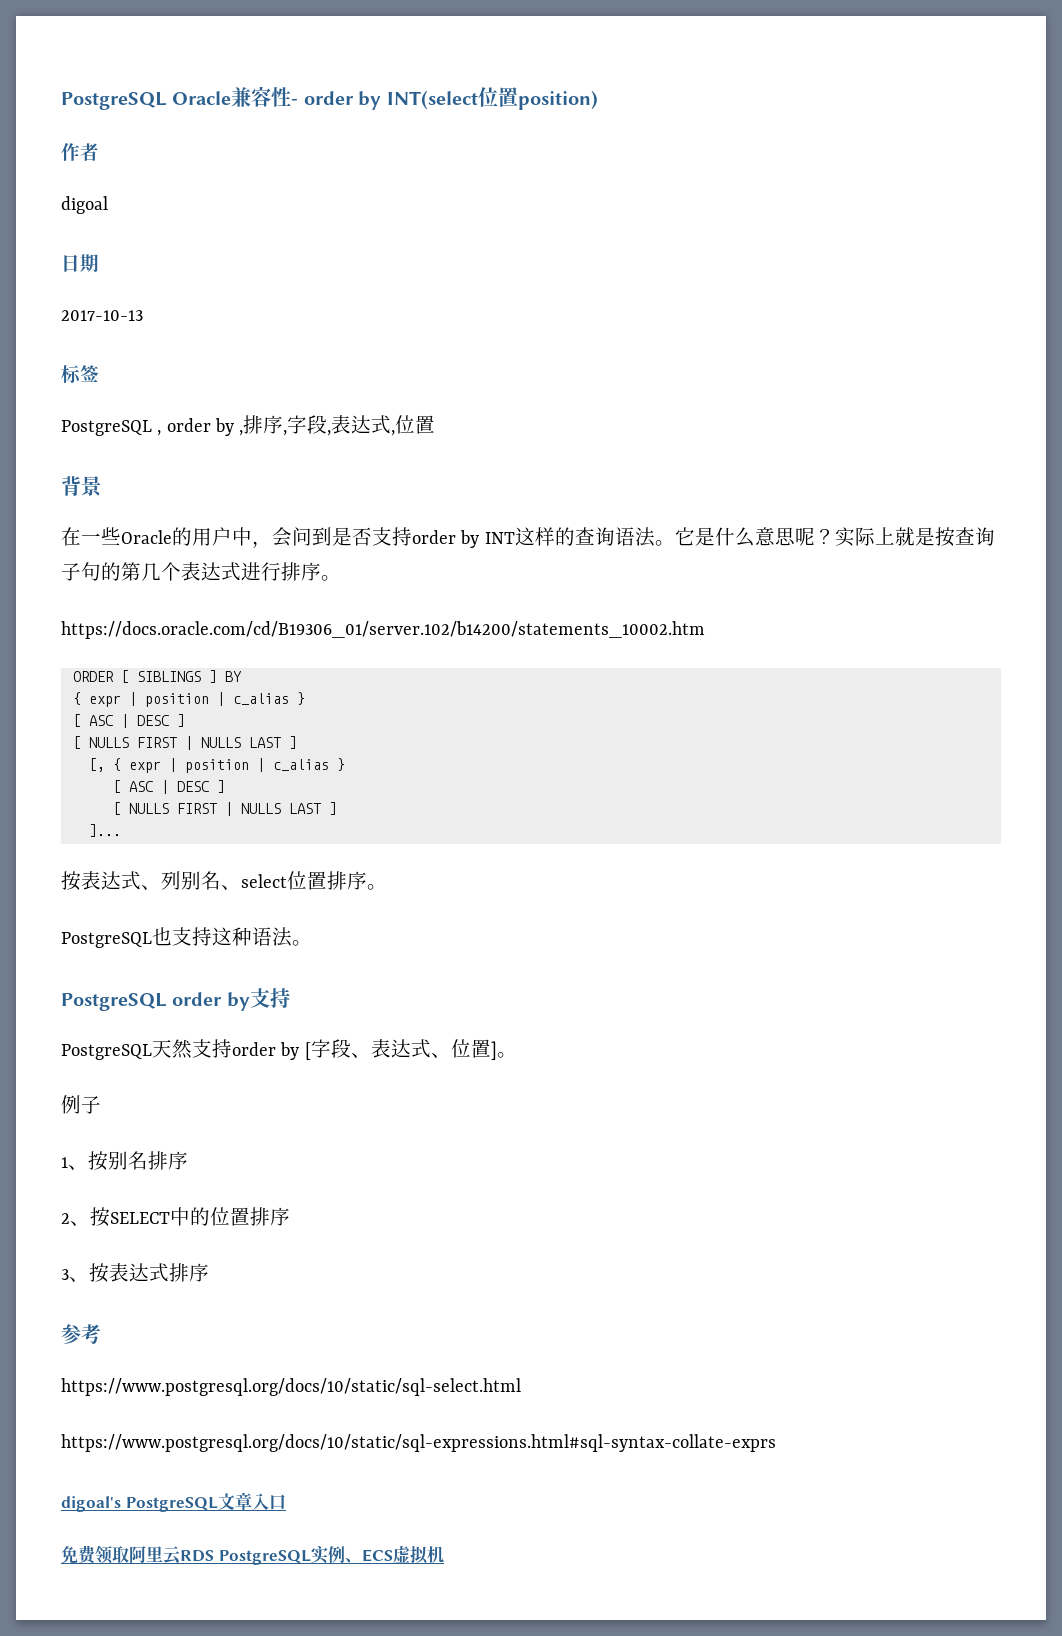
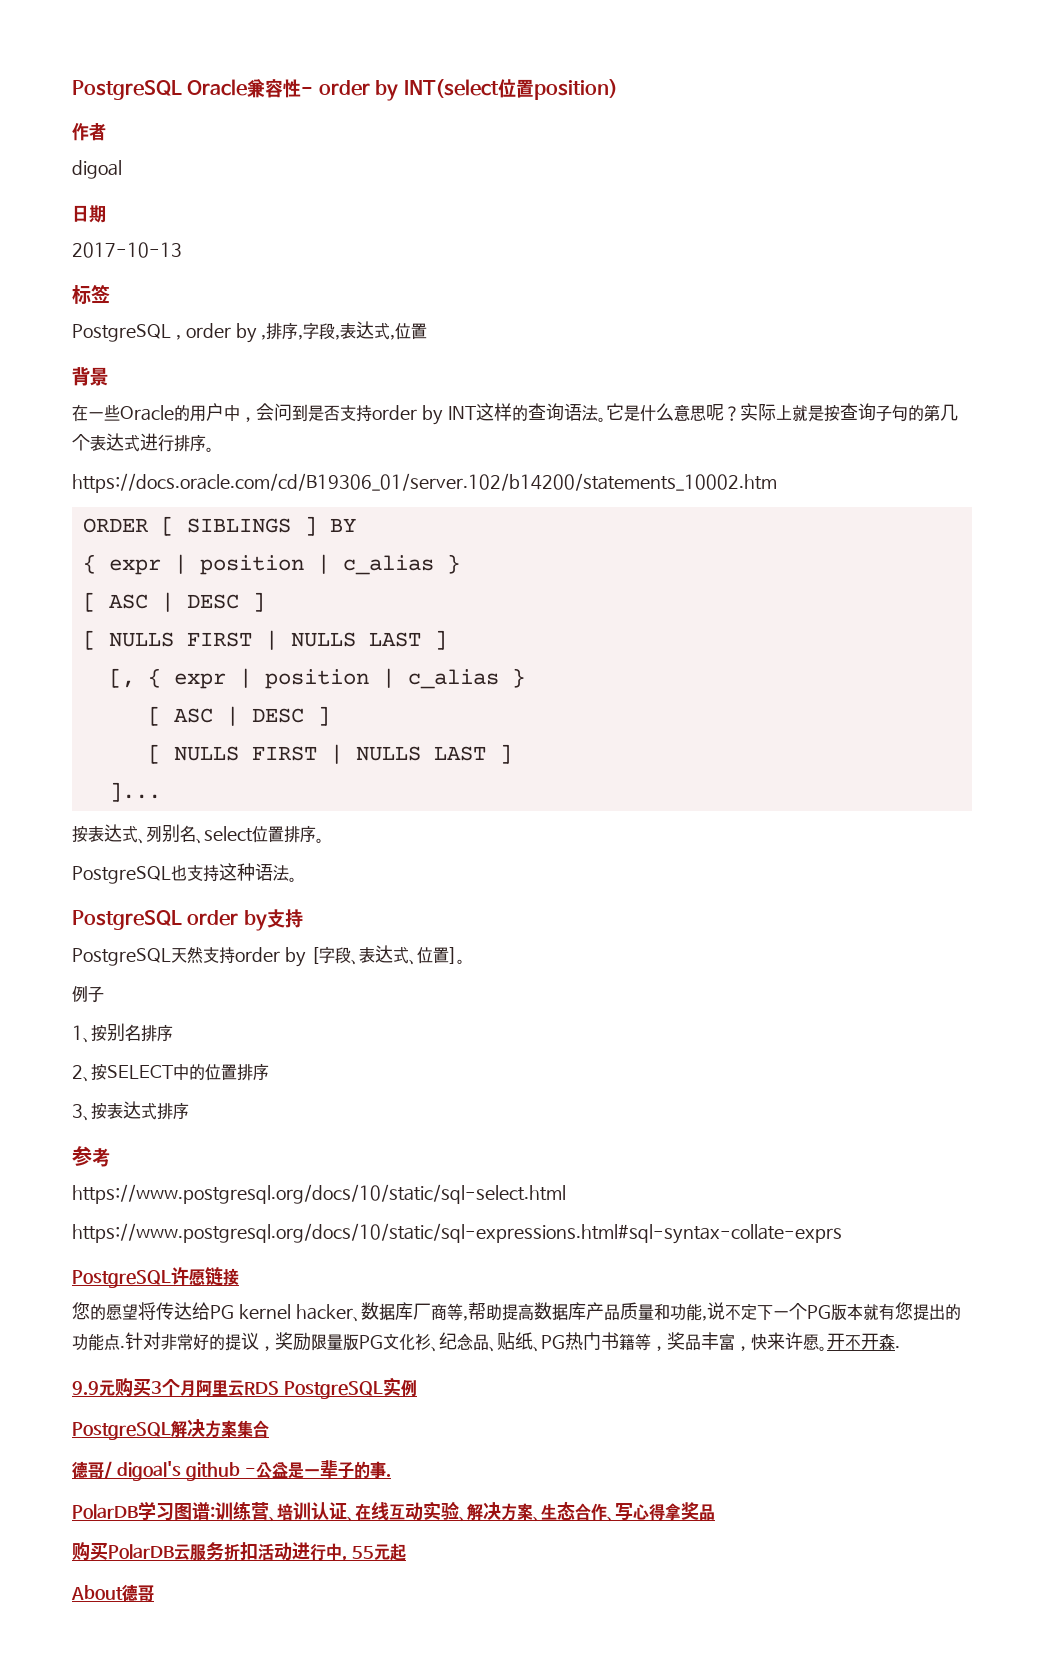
- digoal's PostgreSQL文章入口
- 免费领取阿里云RDS PostgreSQL实例、ECS虚拟机
+ PostgreSQL许愿链接
+ 您的愿望将传达给PG kernel hacker、数据库厂商等,帮助提高数据库产品质量和功能,说不定下一个PG版本就有您提出的功能点.针对非常好的提议，奖励限量版PG文化衫、纪念品、贴纸、PG热门书籍等，奖品丰富，快来许愿。开不开森.
+ 9.9元购买3个月阿里云RDS PostgreSQL实例
+ PostgreSQL解决方案集合
+ 德哥/ digoal's github -公益是一辈子的事.
+ PolarDB学习图谱:训练营、培训认证、在线互动实验、解决方案、生态合作、写心得拿奖品
+ 购买PolarDB云服务折扣活动进行中, 55元起
+ About德哥

